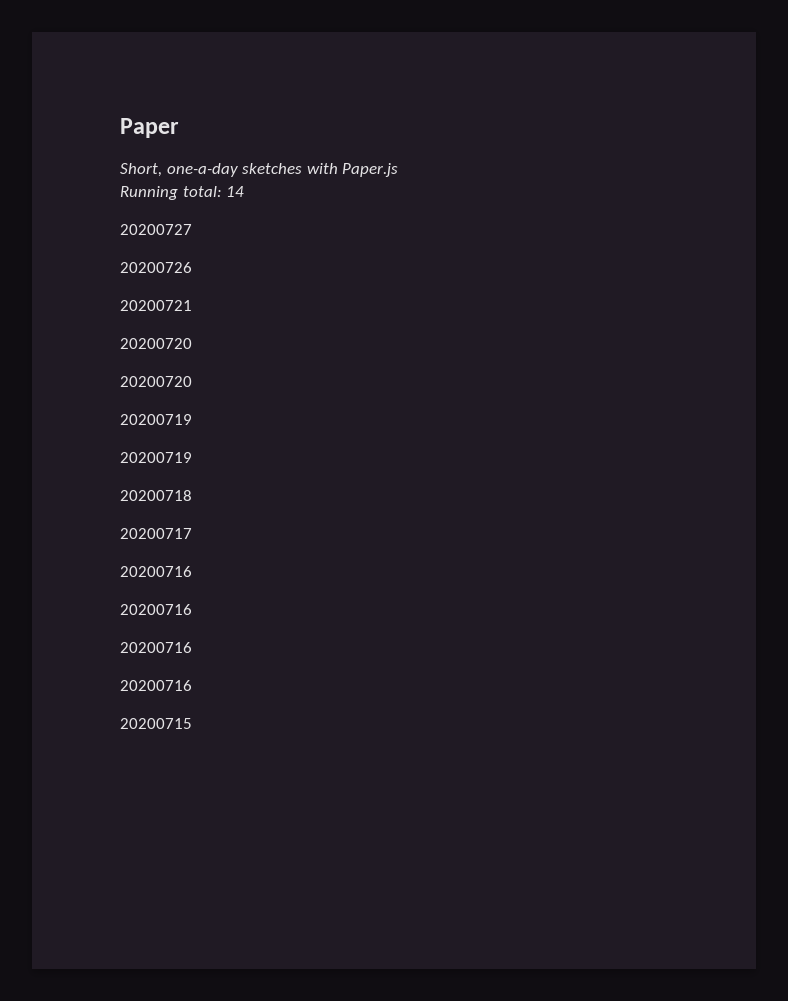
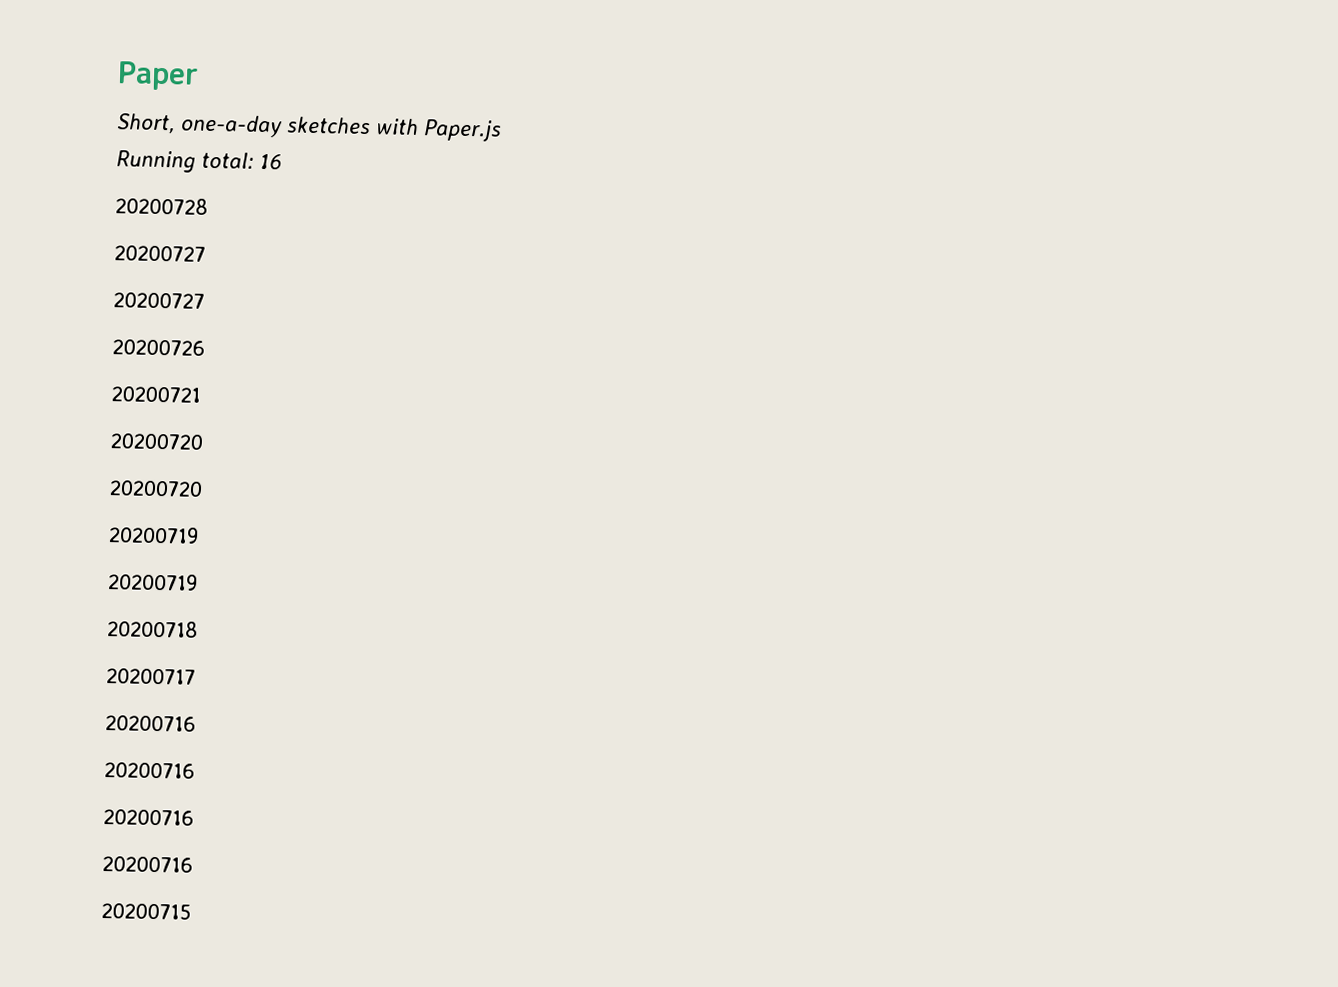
- Running total: 14
+ Running total: 16
+ 20200728
+ 20200727

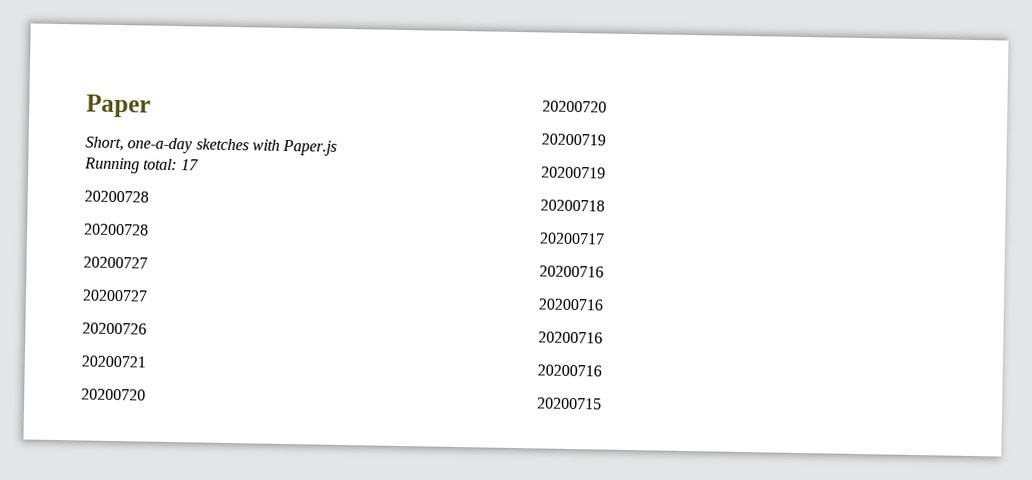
- Running total: 16
+ Running total: 17
+ 20200728

